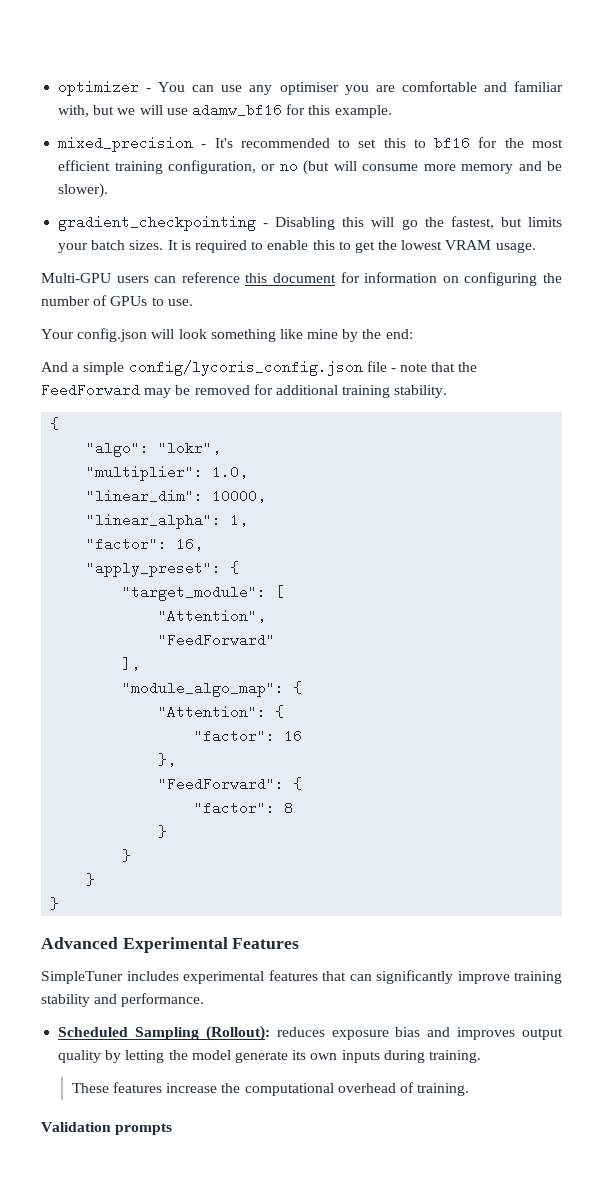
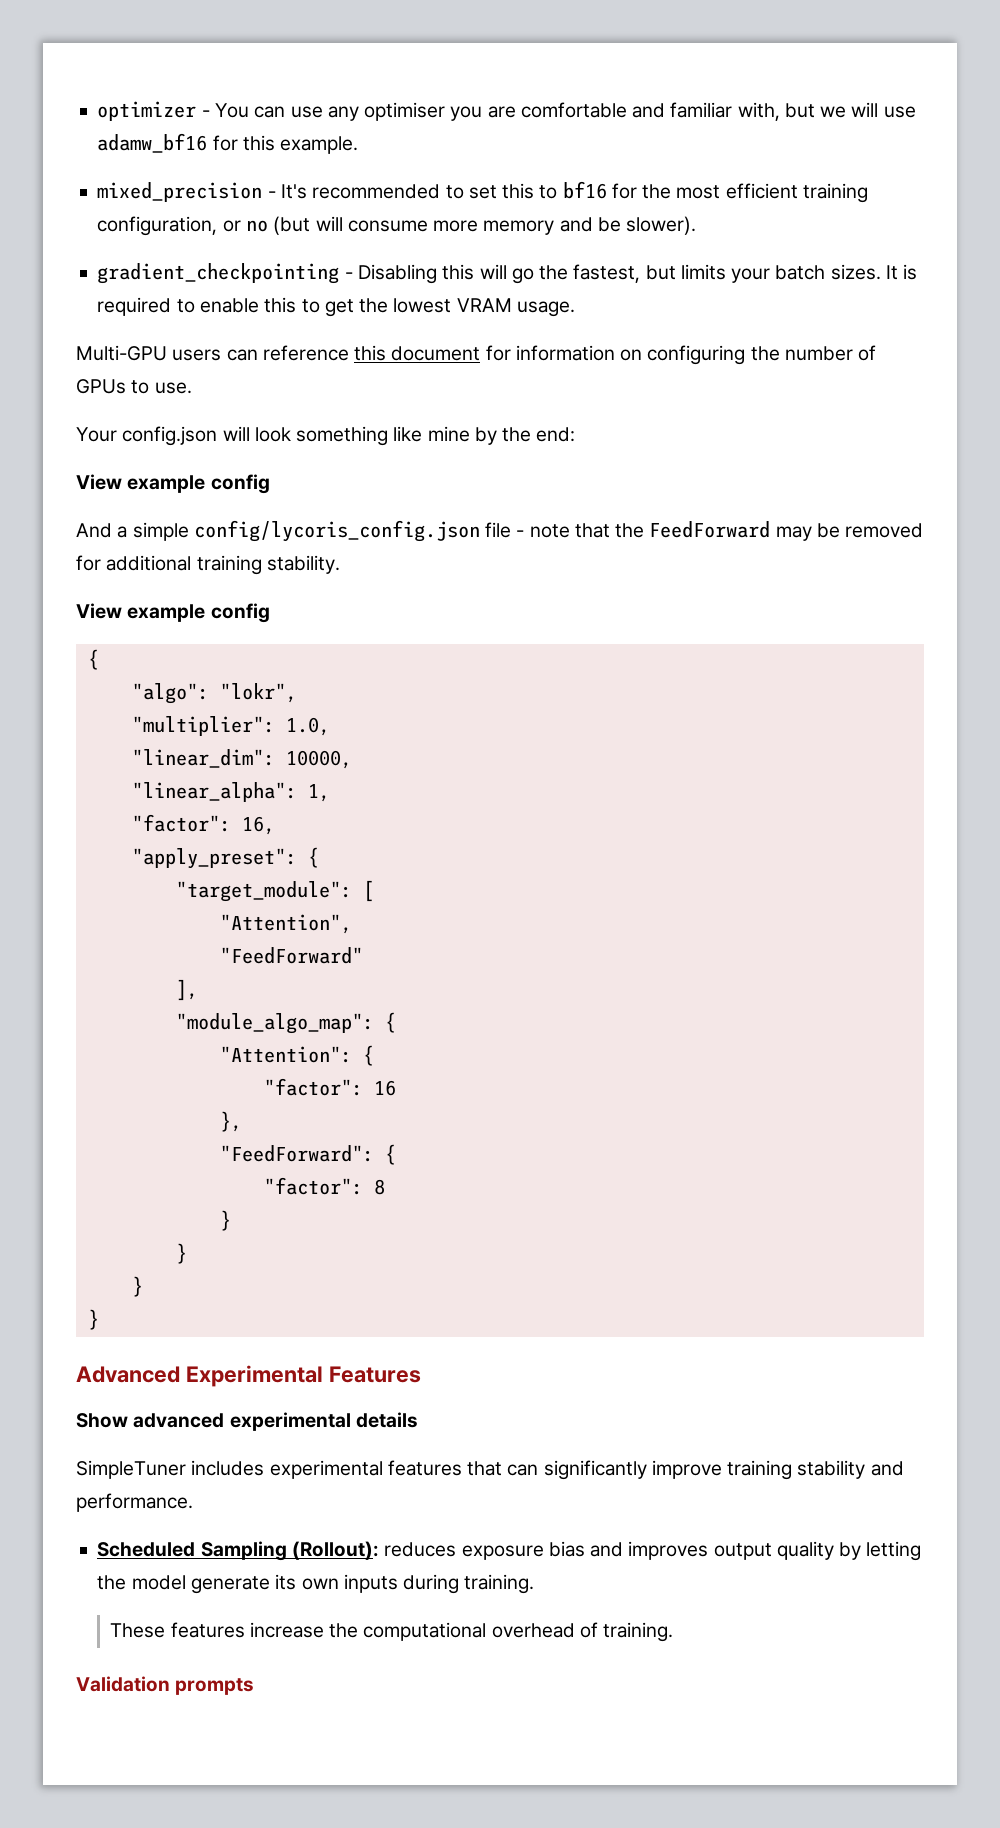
  Your config.json will look something like mine by the end:
+ View example config
  And a simple config/lycoris_config.json file - note that the FeedForward may be removed for additional training stability.
+ View example config
+ Show advanced experimental details

